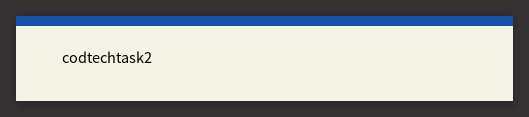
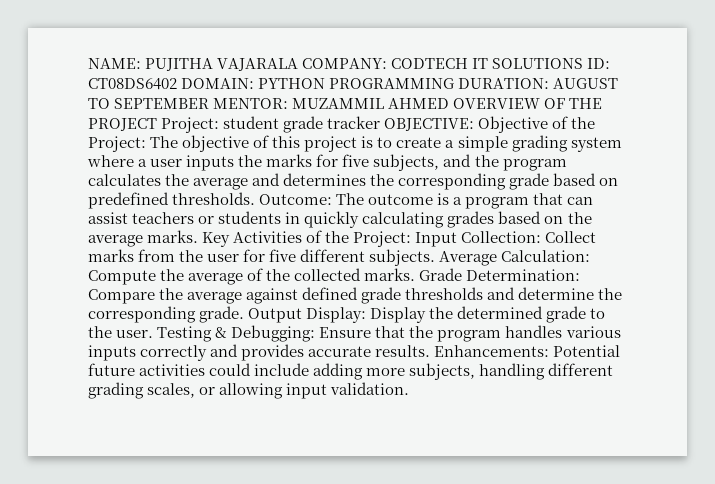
- codtechtask2
+ NAME: PUJITHA VAJARALA COMPANY: CODTECH IT SOLUTIONS ID: CT08DS6402 DOMAIN: PYTHON PROGRAMMING DURATION: AUGUST TO SEPTEMBER MENTOR: MUZAMMIL AHMED OVERVIEW OF THE PROJECT Project: student grade tracker OBJECTIVE: Objective of the Project: The objective of this project is to create a simple grading system where a user inputs the marks for five subjects, and the program calculates the average and determines the corresponding grade based on predefined thresholds. Outcome: The outcome is a program that can assist teachers or students in quickly calculating grades based on the average marks. Key Activities of the Project: Input Collection: Collect marks from the user for five different subjects. Average Calculation: Compute the average of the collected marks. Grade Determination: Compare the average against defined grade thresholds and determine the corresponding grade. Output Display: Display the determined grade to the user. Testing & Debugging: Ensure that the program handles various inputs correctly and provides accurate results. Enhancements: Potential future activities could include adding more subjects, handling different grading scales, or allowing input validation.

